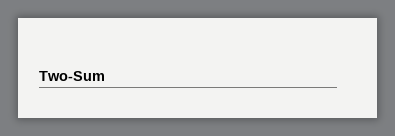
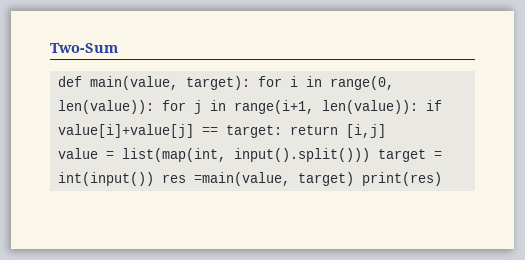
+ def main(value, target): for i in range(0, len(value)): for j in range(i+1, len(value)): if value[i]+value[j] == target: return [i,j]
+ value = list(map(int, input().split())) target = int(input()) res =main(value, target) print(res)

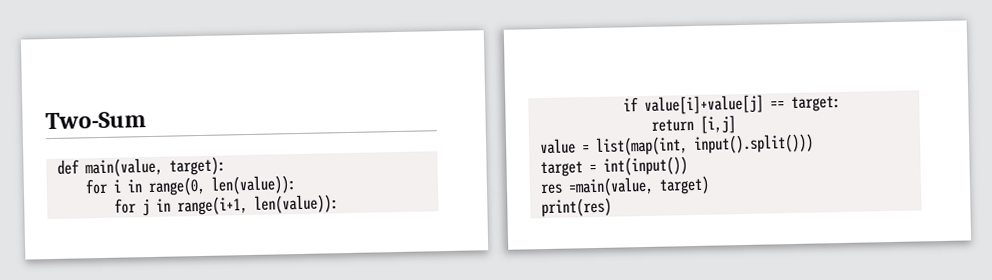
- def main(value, target): for i in range(0, len(value)): for j in range(i+1, len(value)): if value[i]+value[j] == target: return [i,j]
+ def main(value, target):
+ for i in range(0, len(value)):
+ for j in range(i+1, len(value)):
+ if value[i]+value[j] == target:
+ return [i,j]
- value = list(map(int, input().split())) target = int(input()) res =main(value, target) print(res)
+ value = list(map(int, input().split()))
+ target = int(input())
+ res =main(value, target)
+ print(res)

